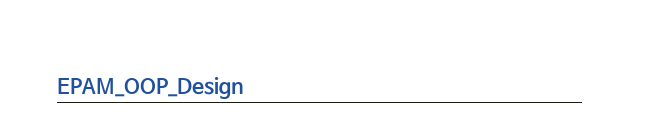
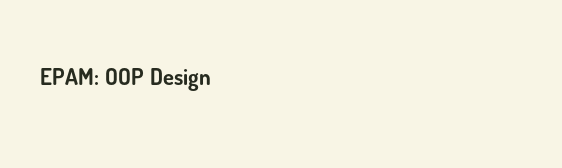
- EPAM_OOP_Design
+ EPAM: OOP Design

